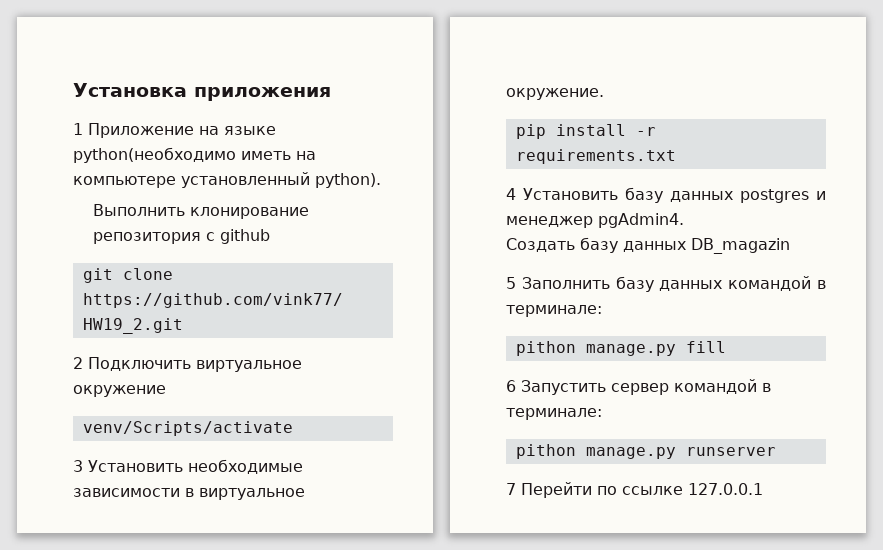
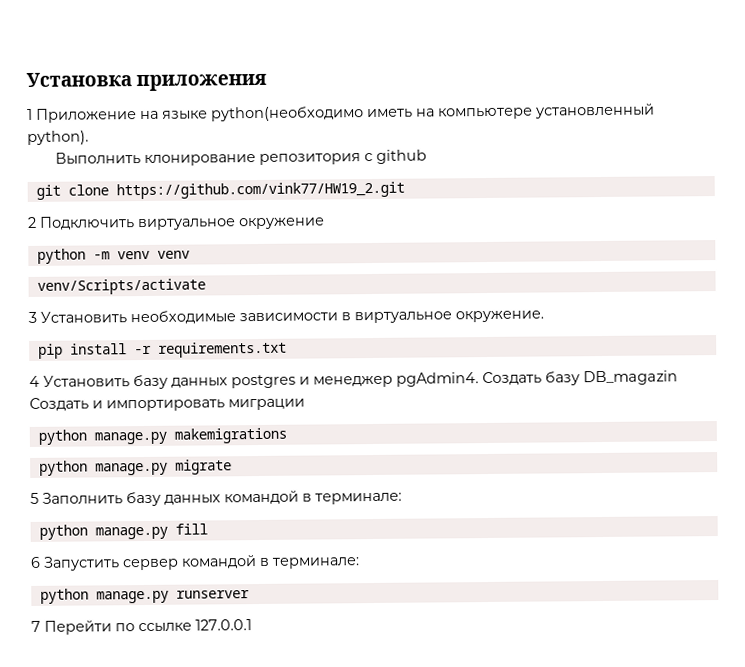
+ python -m venv venv
- 4 Установить базу данных postgres и менеджер pgAdmin4.
- Создать базу данных DB_magazin
+ 4 Установить базу данных postgres и менеджер pgAdmin4. Создать базу DB_magazin Создать и импортировать миграции
+ python manage.py makemigrations
+ python manage.py migrate
- pithon manage.py fill
+ python manage.py fill
- pithon manage.py runserver
+ python manage.py runserver

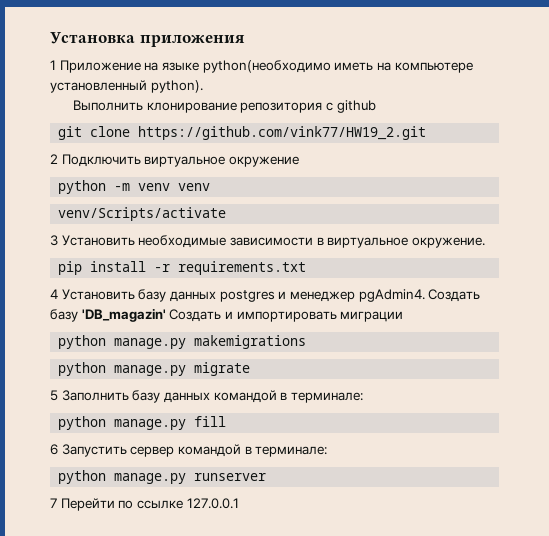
- Создать базу DB_magazin Создать и импортировать миграции
+ Создать базу 'DB_magazin' Создать и импортировать миграции

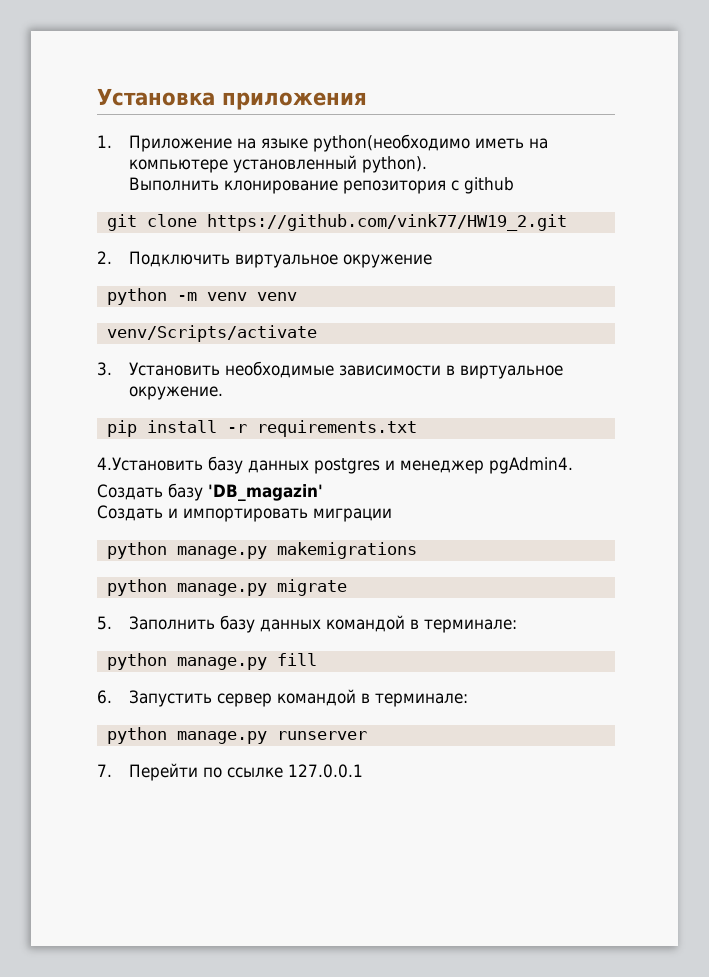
- 1 Приложение на языке python(необходимо иметь на компьютере установленный python).
+ 1. Приложение на языке python(необходимо иметь на компьютере установленный python).
- 2 Подключить виртуальное окружение
+ 2. Подключить виртуальное окружение
- 3 Установить необходимые зависимости в виртуальное окружение.
+ 3. Установить необходимые зависимости в виртуальное окружение.
- 4 Установить базу данных postgres и менеджер pgAdmin4. Создать базу 'DB_magazin' Создать и импортировать миграции
+ 4.Установить базу данных postgres и менеджер pgAdmin4.
+ Создать базу 'DB_magazin'
+ Создать и импортировать миграции
- 5 Заполнить базу данных командой в терминале:
+ 5. Заполнить базу данных командой в терминале:
- 6 Запустить сервер командой в терминале:
+ 6. Запустить сервер командой в терминале:
- 7 Перейти по ссылке 127.0.0.1
+ 7. Перейти по ссылке 127.0.0.1

